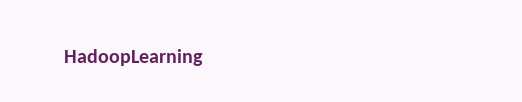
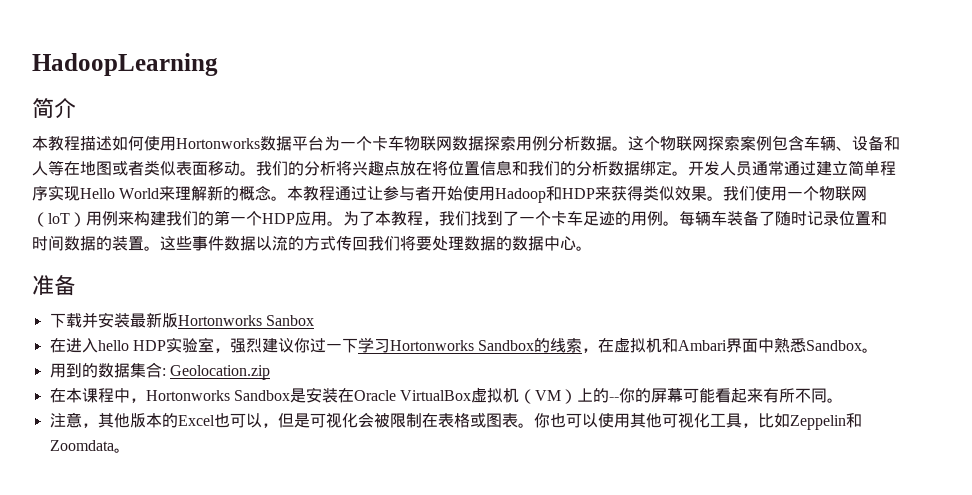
+ 简介
+ 本教程描述如何使用Hortonworks数据平台为一个卡车物联网数据探索用例分析数据。这个物联网探索案例包含车辆、设备和人等在地图或者类似表面移动。我们的分析将兴趣点放在将位置信息和我们的分析数据绑定。开发人员通常通过建立简单程序实现Hello World来理解新的概念。本教程通过让参与者开始使用Hadoop和HDP来获得类似效果。我们使用一个物联网（loT）用例来构建我们的第一个HDP应用。为了本教程，我们找到了一个卡车足迹的用例。每辆车装备了随时记录位置和时间数据的装置。这些事件数据以流的方式传回我们将要处理数据的数据中心。
+ 准备
+ 下载并安装最新版Hortonworks Sanbox
+ 在进入hello HDP实验室，强烈建议你过一下学习Hortonworks Sandbox的线索，在虚拟机和Ambari界面中熟悉Sandbox。
+ 用到的数据集合: Geolocation.zip
+ 在本课程中，Hortonworks Sandbox是安装在Oracle VirtualBox虚拟机（VM）上的--你的屏幕可能看起来有所不同。
+ 注意，其他版本的Excel也可以，但是可视化会被限制在表格或图表。你也可以使用其他可视化工具，比如Zeppelin和Zoomdata。

